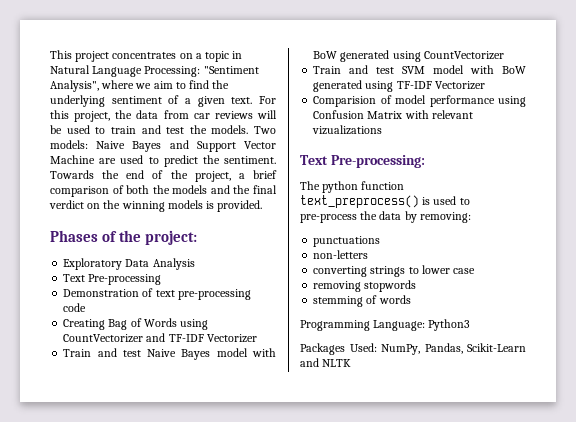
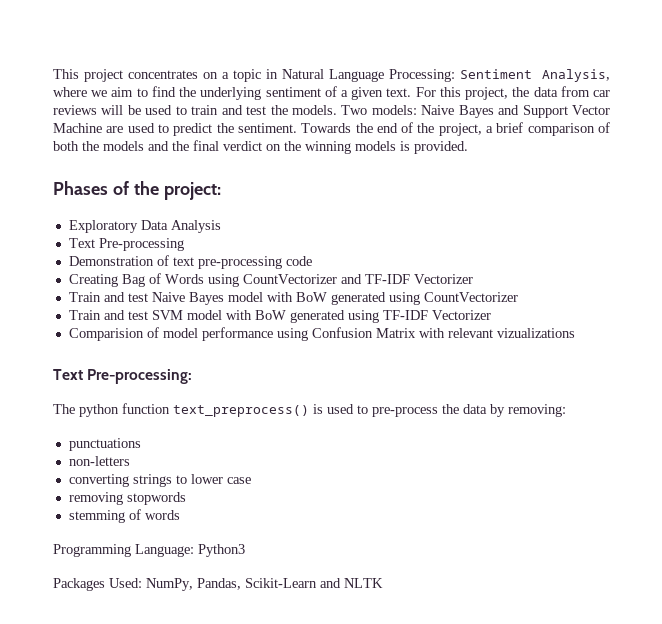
- This project concentrates on a topic in Natural Language Processing: "Sentiment Analysis", where we aim to find the underlying sentiment of a given text.
+ This project concentrates on a topic in Natural Language Processing: Sentiment Analysis, where we aim to find the underlying sentiment of a given text.

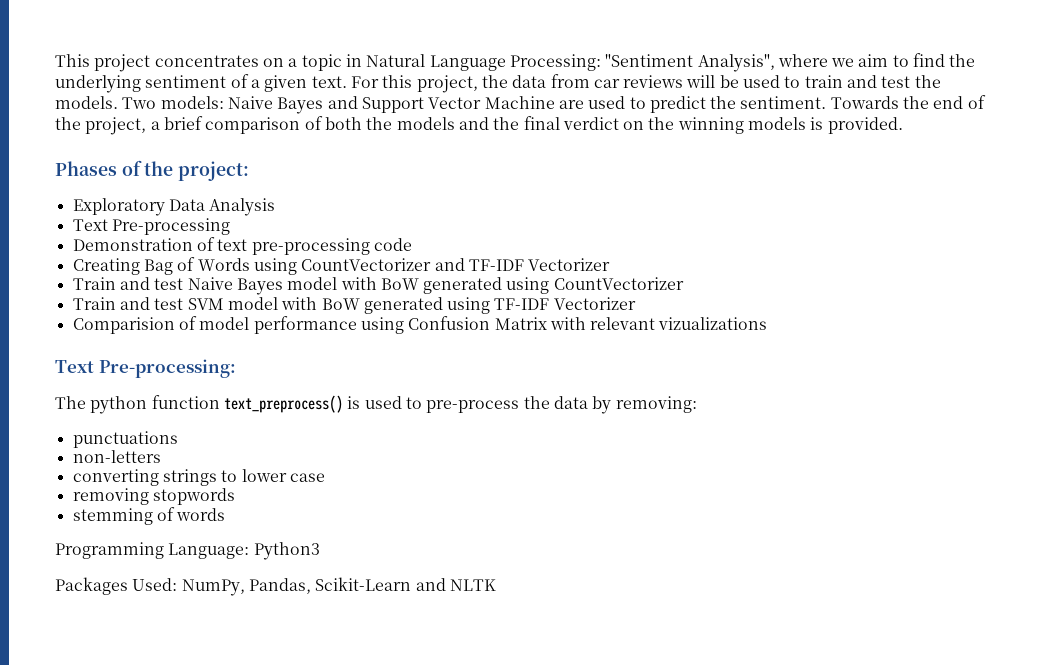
- This project concentrates on a topic in Natural Language Processing: Sentiment Analysis, where we aim to find the underlying sentiment of a given text.
+ This project concentrates on a topic in Natural Language Processing: "Sentiment Analysis", where we aim to find the underlying sentiment of a given text.

